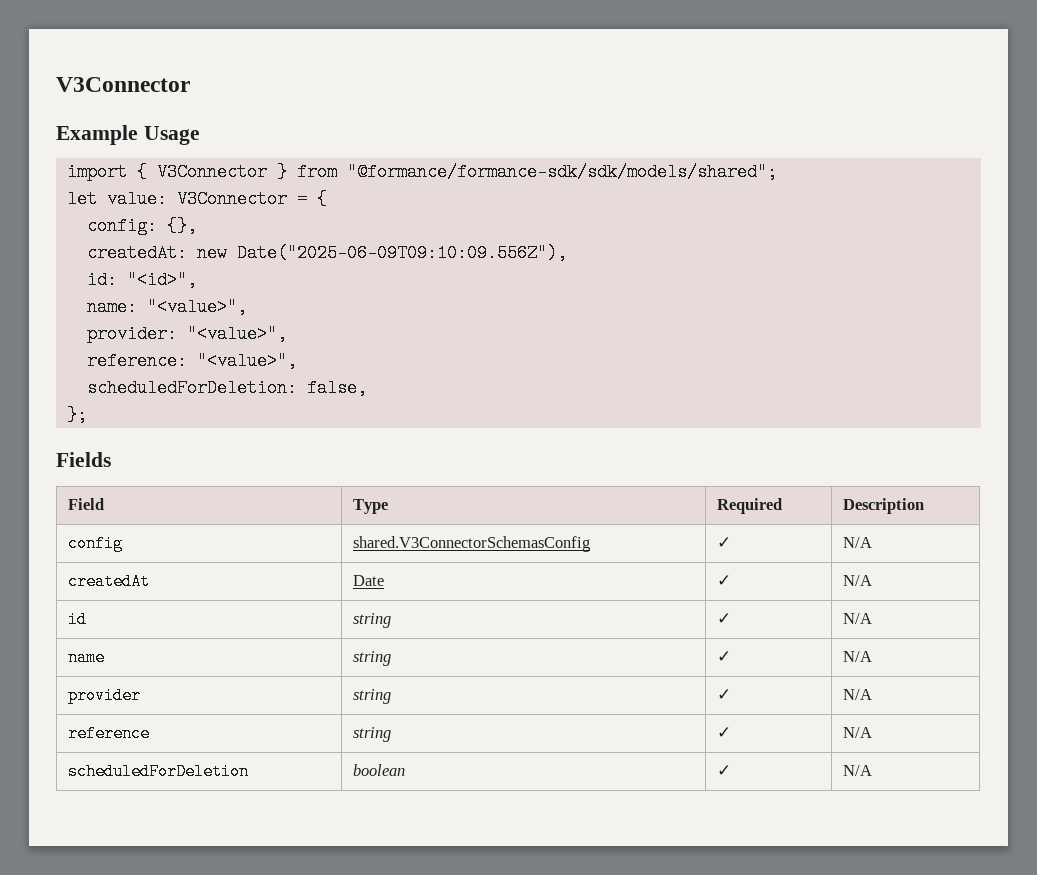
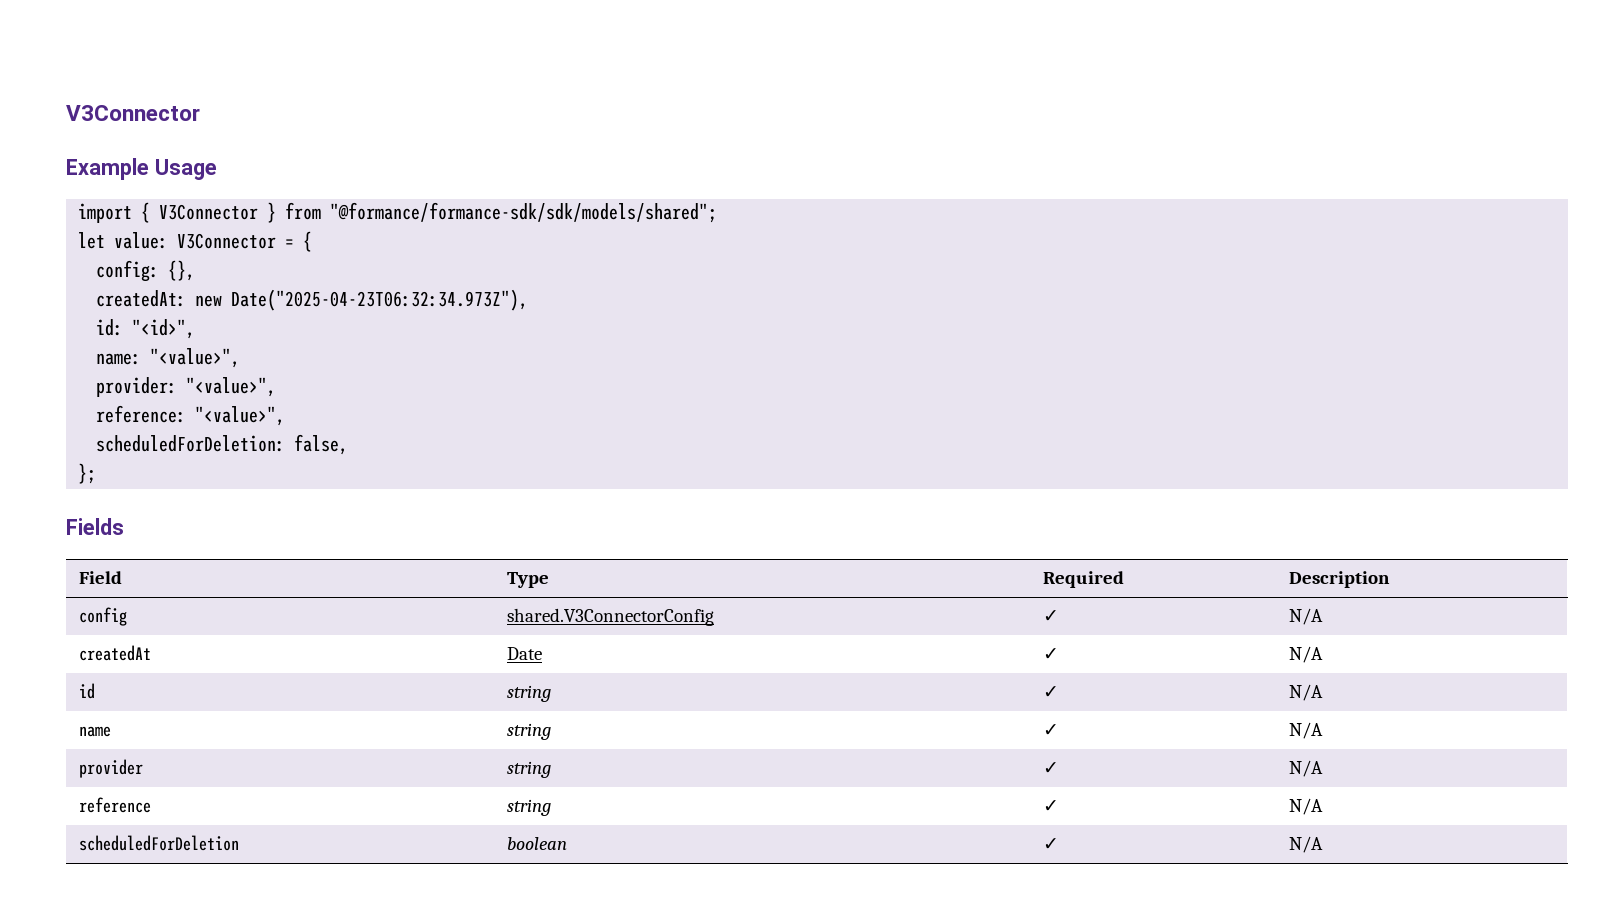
- createdAt: new Date("2025-06-09T09:10:09.556Z"),
+ createdAt: new Date("2025-04-23T06:32:34.973Z"),
- config | shared.V3ConnectorSchemasConfig | ✓ | N/A
+ config | shared.V3ConnectorConfig | ✓ | N/A

